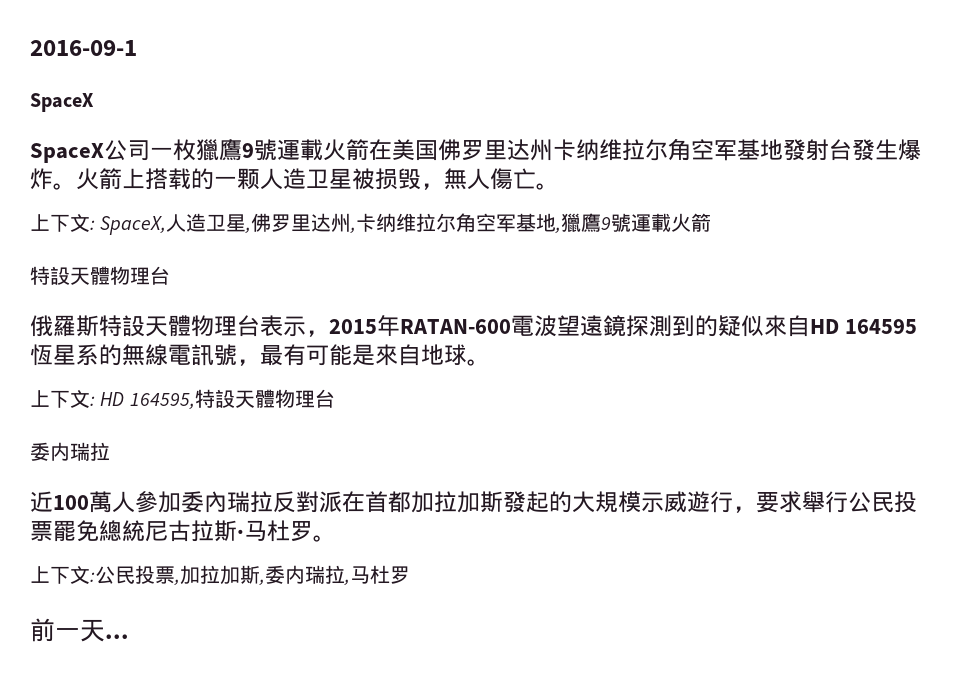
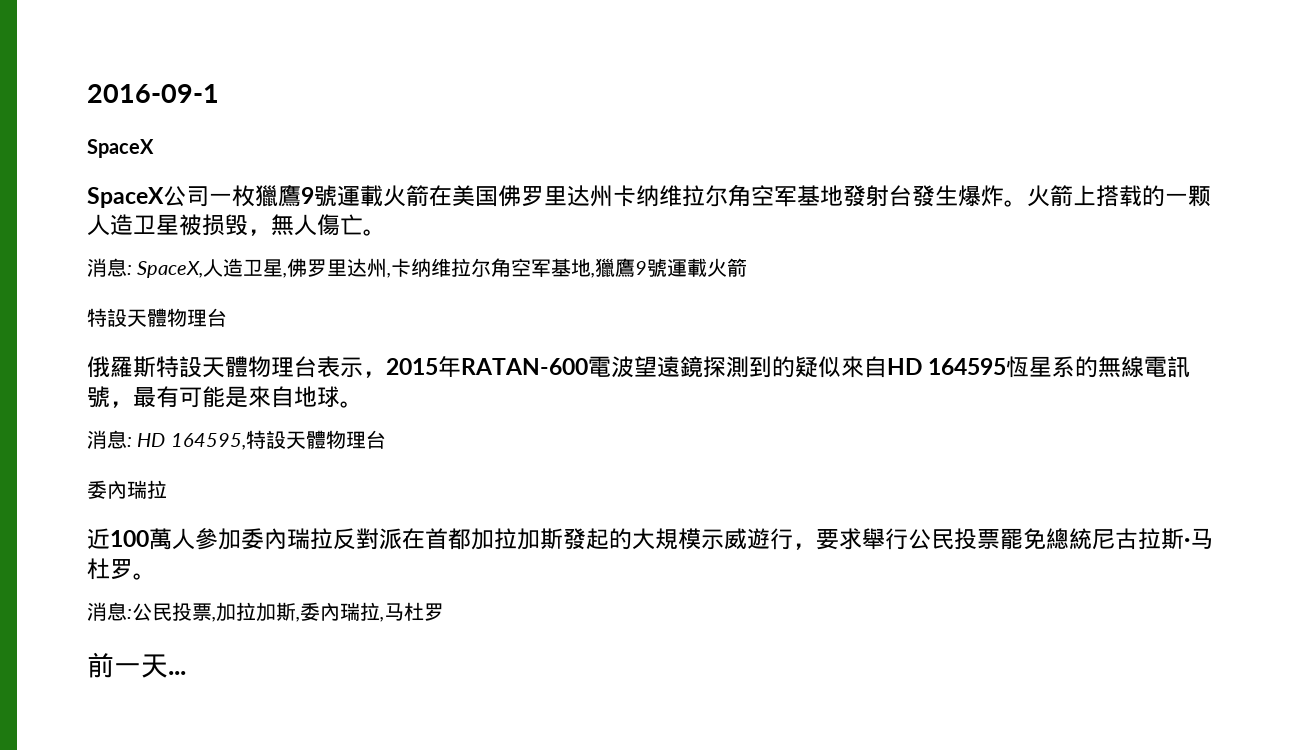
- 上下文: SpaceX,人造卫星,佛罗里达州,卡纳维拉尔角空军基地,獵鷹9號運載火箭
+ 消息: SpaceX,人造卫星,佛罗里达州,卡纳维拉尔角空军基地,獵鷹9號運載火箭
- 上下文: HD 164595,特設天體物理台
- 委内瑞拉
+ 消息: HD 164595,特設天體物理台
+ 委內瑞拉
- 上下文:公民投票,加拉加斯,委内瑞拉,马杜罗
+ 消息:公民投票,加拉加斯,委內瑞拉,马杜罗

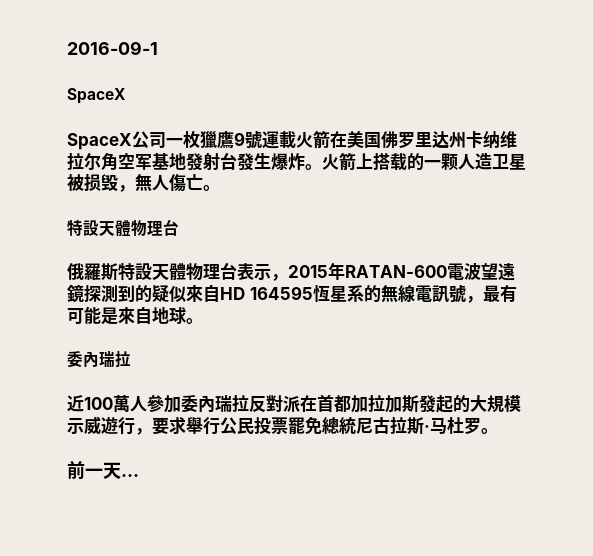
- 消息: SpaceX,人造卫星,佛罗里达州,卡纳维拉尔角空军基地,獵鷹9號運載火箭
- 消息: HD 164595,特設天體物理台
- 消息:公民投票,加拉加斯,委內瑞拉,马杜罗

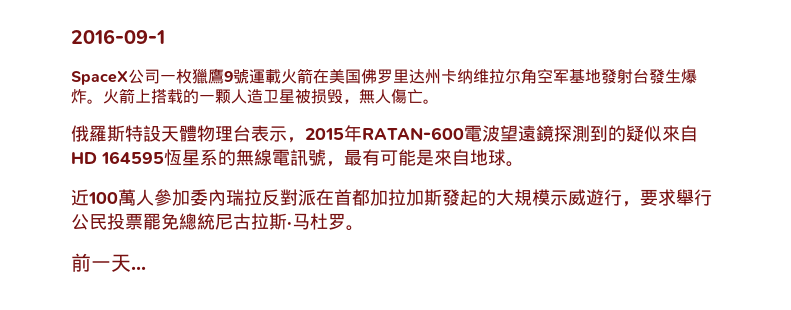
  2016-09-1
- SpaceX
  火箭上搭载的一颗人造卫星被损毁，無人傷亡。
- 特設天體物理台
  俄羅斯特設天體物理台表示，2015年RATAN-600電波望遠鏡探測到的疑似來自HD 164595恆星系的無線電訊號，最有可能是來自地球。
- 委內瑞拉

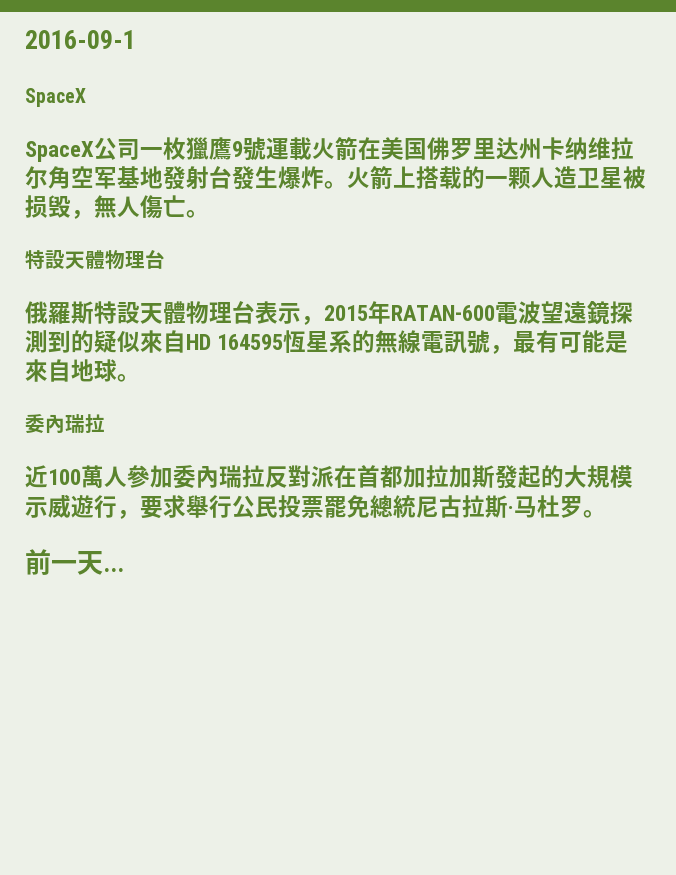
  2016-09-1
+ SpaceX
  火箭上搭载的一颗人造卫星被损毁，無人傷亡。
+ 特設天體物理台
  俄羅斯特設天體物理台表示，2015年RATAN-600電波望遠鏡探測到的疑似來自HD 164595恆星系的無線電訊號，最有可能是來自地球。
+ 委內瑞拉

